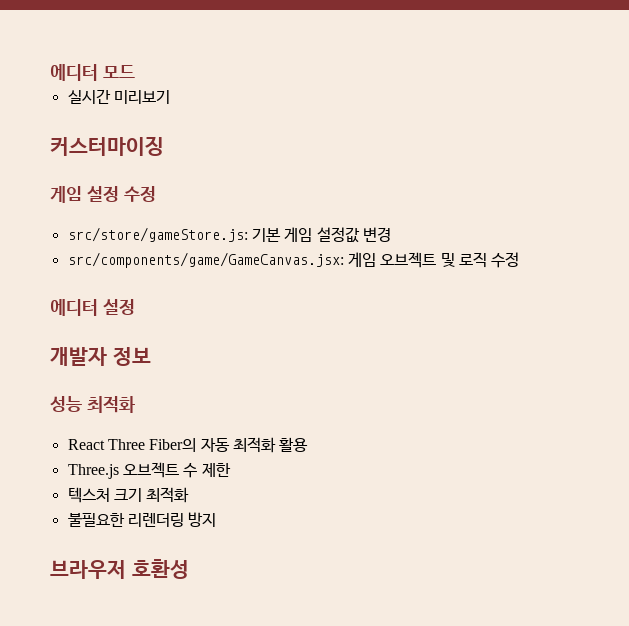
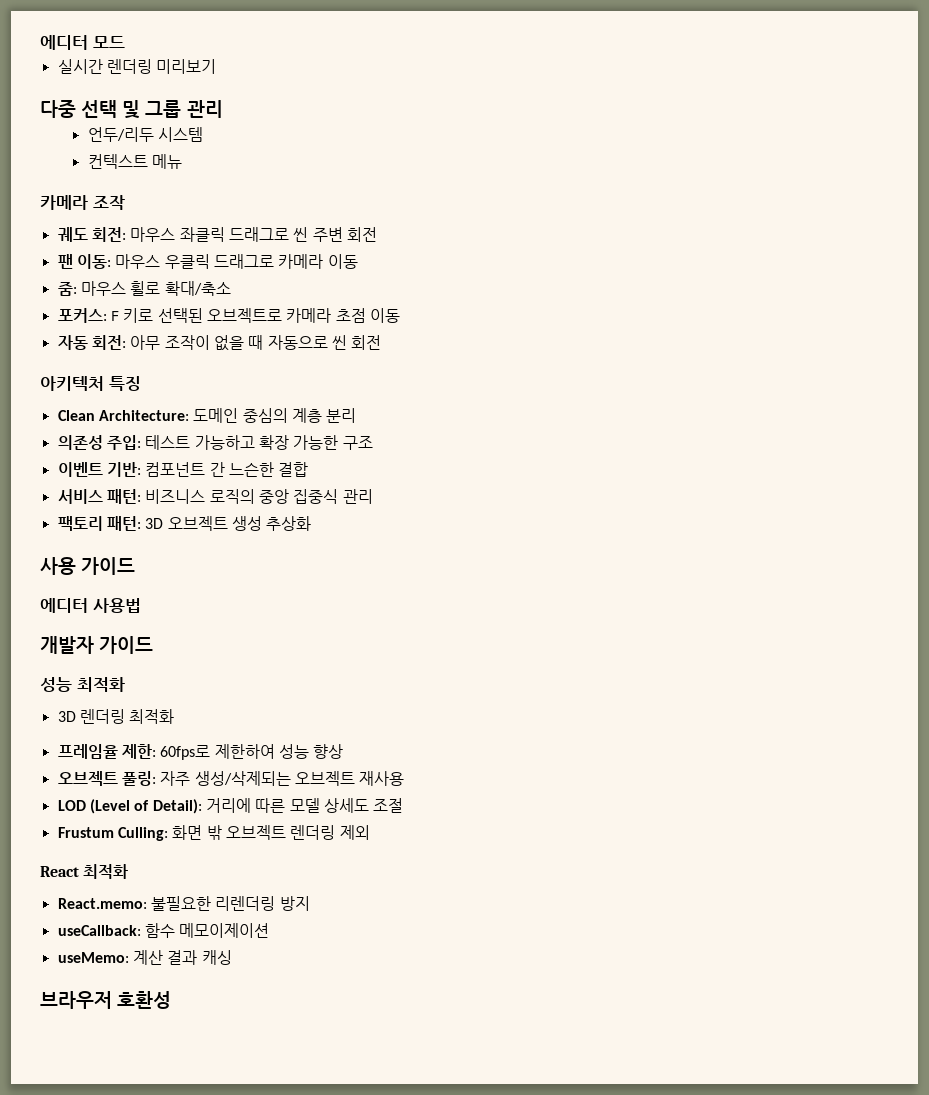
- 실시간 미리보기
+ 실시간 렌더링 미리보기
- 커스터마이징
- 게임 설정 수정
- src/store/gameStore.js: 기본 게임 설정값 변경
- src/components/game/GameCanvas.jsx: 게임 오브젝트 및 로직 수정
- 에디터 설정
+ 다중 선택 및 그룹 관리
+ 언두/리두 시스템
+ 컨텍스트 메뉴
+ 카메라 조작
+ 궤도 회전: 마우스 좌클릭 드래그로 씬 주변 회전
+ 팬 이동: 마우스 우클릭 드래그로 카메라 이동
+ 줌: 마우스 휠로 확대/축소
+ 포커스: F 키로 선택된 오브젝트로 카메라 초점 이동
+ 자동 회전: 아무 조작이 없을 때 자동으로 씬 회전
+ 아키텍처 특징
+ Clean Architecture: 도메인 중심의 계층 분리
+ 의존성 주입: 테스트 가능하고 확장 가능한 구조
+ 이벤트 기반: 컴포넌트 간 느슨한 결합
+ 서비스 패턴: 비즈니스 로직의 중앙 집중식 관리
+ 팩토리 패턴: 3D 오브젝트 생성 추상화
+ 사용 가이드
+ 에디터 사용법
- 개발자 정보
+ 개발자 가이드
- React Three Fiber의 자동 최적화 활용
- Three.js 오브젝트 수 제한
- 텍스처 크기 최적화
- 불필요한 리렌더링 방지
+ 3D 렌더링 최적화
+ 프레임율 제한: 60fps로 제한하여 성능 향상
+ 오브젝트 풀링: 자주 생성/삭제되는 오브젝트 재사용
+ LOD (Level of Detail): 거리에 따른 모델 상세도 조절
+ Frustum Culling: 화면 밖 오브젝트 렌더링 제외
+ React 최적화
+ React.memo: 불필요한 리렌더링 방지
+ useCallback: 함수 메모이제이션
+ useMemo: 계산 결과 캐싱

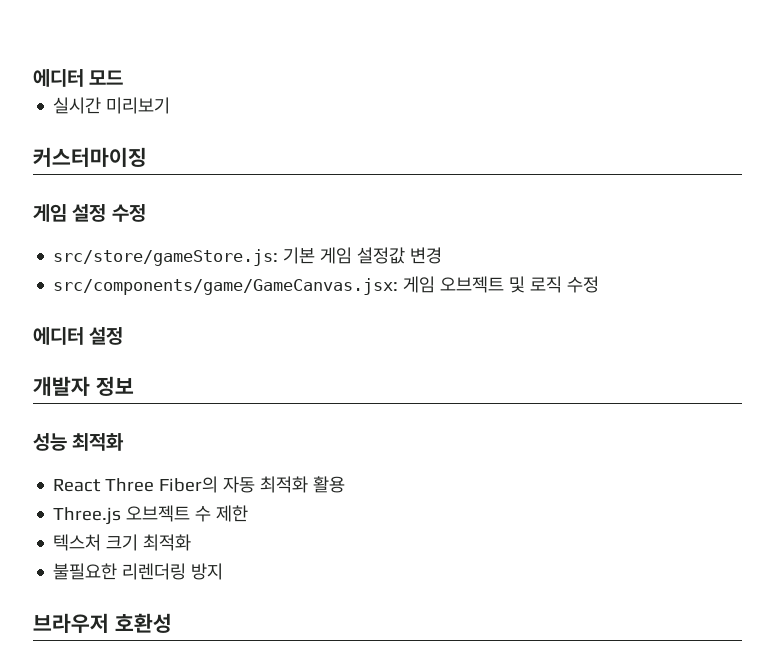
- 실시간 렌더링 미리보기
+ 실시간 미리보기
- 다중 선택 및 그룹 관리
- 언두/리두 시스템
- 컨텍스트 메뉴
- 카메라 조작
- 궤도 회전: 마우스 좌클릭 드래그로 씬 주변 회전
- 팬 이동: 마우스 우클릭 드래그로 카메라 이동
- 줌: 마우스 휠로 확대/축소
- 포커스: F 키로 선택된 오브젝트로 카메라 초점 이동
- 자동 회전: 아무 조작이 없을 때 자동으로 씬 회전
- 아키텍처 특징
- Clean Architecture: 도메인 중심의 계층 분리
- 의존성 주입: 테스트 가능하고 확장 가능한 구조
- 이벤트 기반: 컴포넌트 간 느슨한 결합
- 서비스 패턴: 비즈니스 로직의 중앙 집중식 관리
- 팩토리 패턴: 3D 오브젝트 생성 추상화
- 사용 가이드
- 에디터 사용법
+ 커스터마이징
+ 게임 설정 수정
+ src/store/gameStore.js: 기본 게임 설정값 변경
+ src/components/game/GameCanvas.jsx: 게임 오브젝트 및 로직 수정
+ 에디터 설정
- 개발자 가이드
+ 개발자 정보
- 3D 렌더링 최적화
- 프레임율 제한: 60fps로 제한하여 성능 향상
- 오브젝트 풀링: 자주 생성/삭제되는 오브젝트 재사용
- LOD (Level of Detail): 거리에 따른 모델 상세도 조절
- Frustum Culling: 화면 밖 오브젝트 렌더링 제외
- React 최적화
- React.memo: 불필요한 리렌더링 방지
- useCallback: 함수 메모이제이션
- useMemo: 계산 결과 캐싱
+ React Three Fiber의 자동 최적화 활용
+ Three.js 오브젝트 수 제한
+ 텍스처 크기 최적화
+ 불필요한 리렌더링 방지

